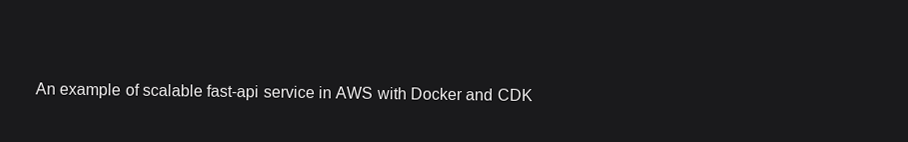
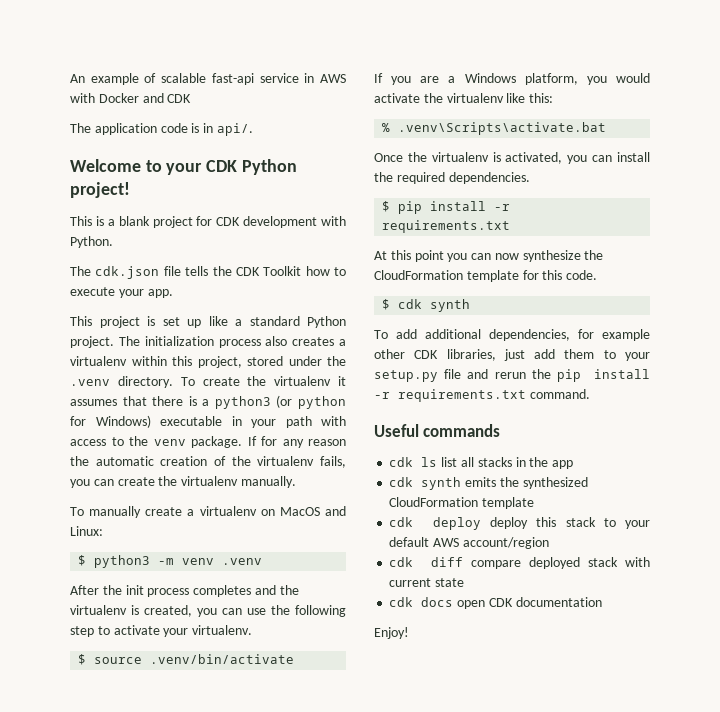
+ The application code is in api/.
+ Welcome to your CDK Python project!
+ This is a blank project for CDK development with Python.
+ The cdk.json file tells the CDK Toolkit how to execute your app.
+ This project is set up like a standard Python project. The initialization process also creates a virtualenv within this project, stored under the .venv directory. To create the virtualenv it assumes that there is a python3 (or python for Windows) executable in your path with access to the venv package. If for any reason the automatic creation of the virtualenv fails, you can create the virtualenv manually.
+ To manually create a virtualenv on MacOS and Linux:
+ $ python3 -m venv .venv
+ After the init process completes and the virtualenv is created, you can use the following step to activate your virtualenv.
+ $ source .venv/bin/activate
+ If you are a Windows platform, you would activate the virtualenv like this:
+ % .venv\Scripts\activate.bat
+ Once the virtualenv is activated, you can install the required dependencies.
+ $ pip install -r requirements.txt
+ At this point you can now synthesize the CloudFormation template for this code.
+ $ cdk synth
+ To add additional dependencies, for example other CDK libraries, just add them to your setup.py file and rerun the pip install -r requirements.txt command.
+ Useful commands
+ cdk ls list all stacks in the app
+ cdk synth emits the synthesized CloudFormation template
+ cdk deploy deploy this stack to your default AWS account/region
+ cdk diff compare deployed stack with current state
+ cdk docs open CDK documentation
+ Enjoy!

